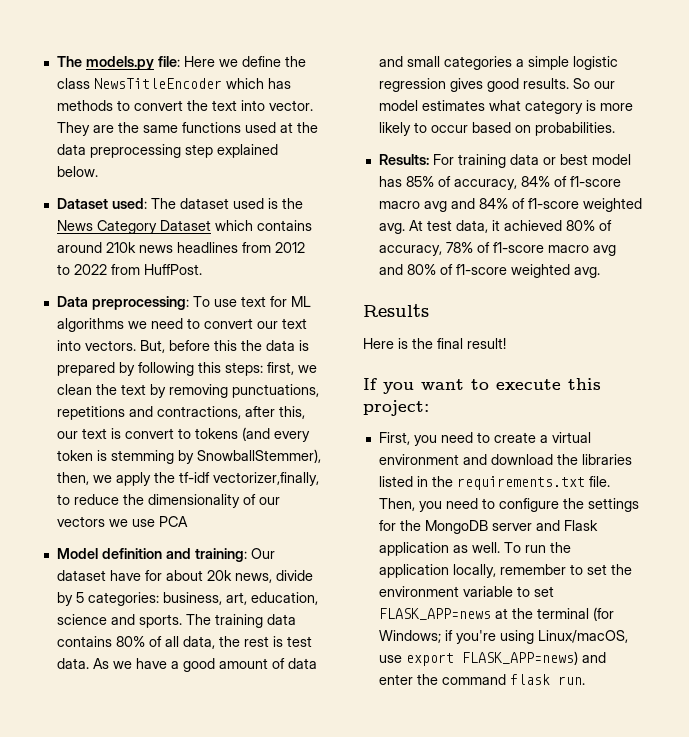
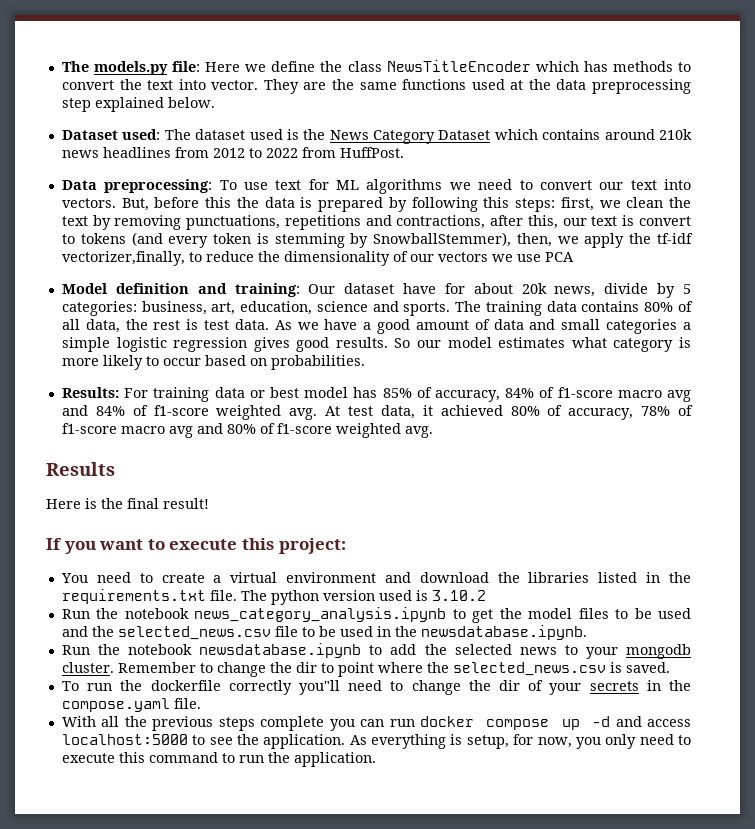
- First, you need to create a virtual environment and download the libraries listed in the requirements.txt file.
+ You need to create a virtual environment and download the libraries listed in the requirements.txt file.
- Then, you need to configure the settings for the MongoDB server and Flask application as well. To run the application locally, remember to set the environment variable to set FLASK_APP=news at the terminal (for Windows; if you're using Linux/macOS, use export FLASK_APP=news) and enter the command flask run.
+ The python version used is 3.10.2
+ Run the notebook news_category_analysis.ipynb to get the model files to be used and the selected_news.csv file to be used in the newsdatabase.ipynb.
+ Run the notebook newsdatabase.ipynb to add the selected news to your mongodb cluster. Remember to change the dir to point where the selected_news.csv is saved.
+ To run the dockerfile correctly you"ll need to change the dir of your secrets in the compose.yaml file.
+ With all the previous steps complete you can run docker compose up -d and access localhost:5000 to see the application. As everything is setup, for now, you only need to execute this command to run the application.

